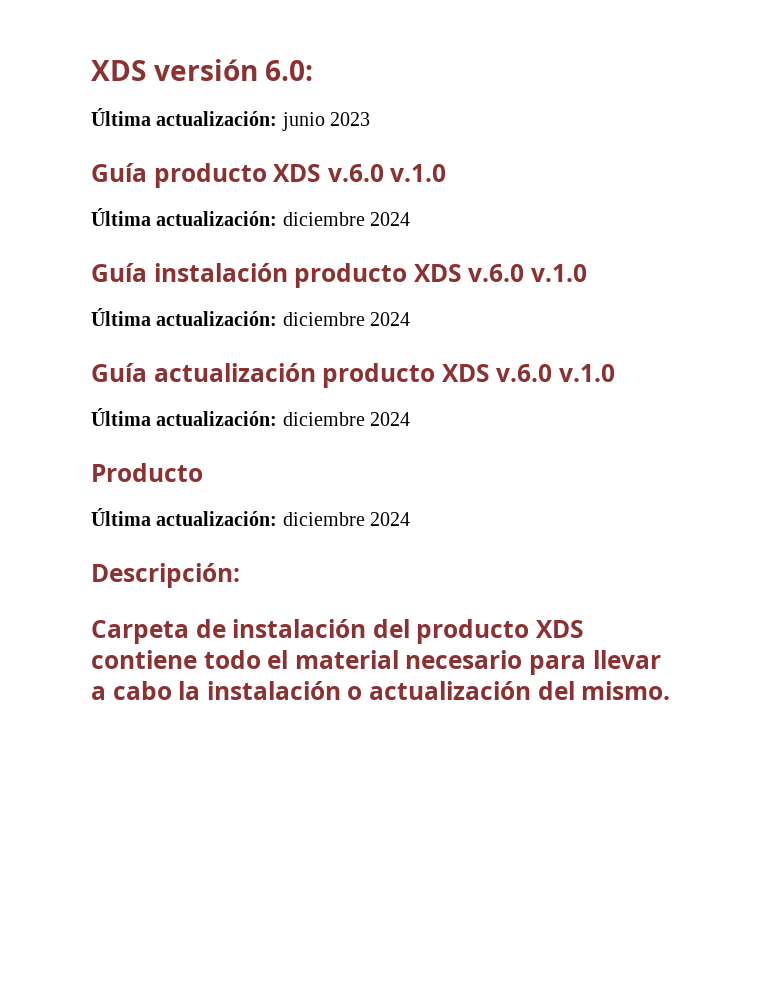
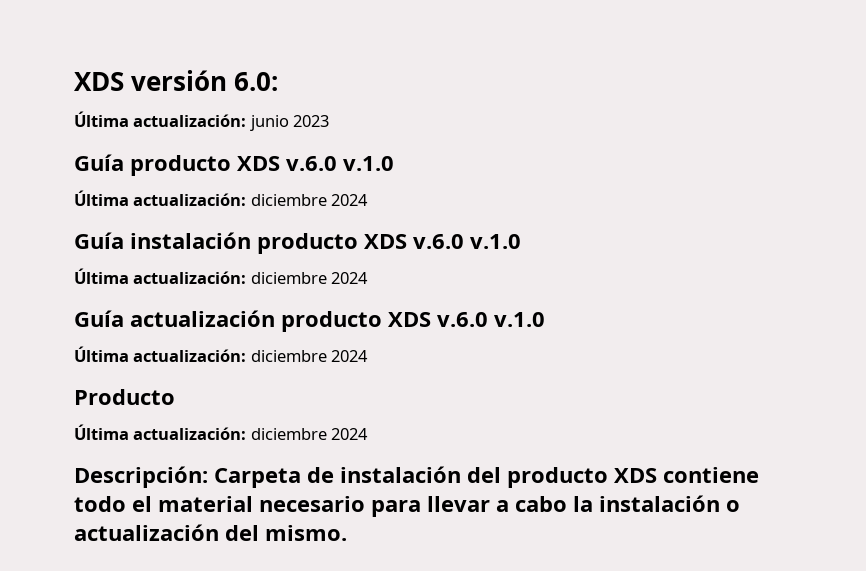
- Descripción:
- Carpeta de instalación del producto XDS contiene todo el material necesario para llevar a cabo la instalación o actualización del mismo.
+ Descripción: Carpeta de instalación del producto XDS contiene todo el material necesario para llevar a cabo la instalación o actualización del mismo.

